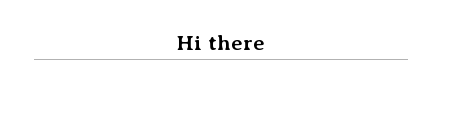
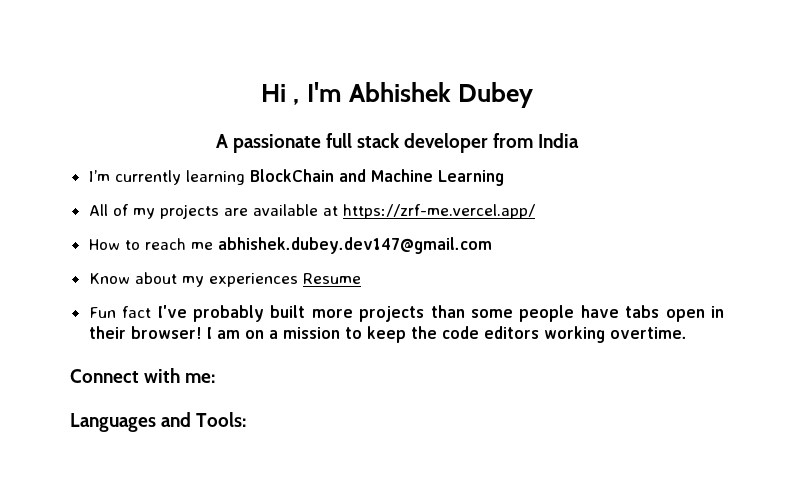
- Hi there
+ Hi , I'm Abhishek Dubey
+ A passionate full stack developer from India
+ I’m currently learning BlockChain and Machine Learning
+ All of my projects are available at https://zrf-me.vercel.app/
+ How to reach me abhishek.dubey.dev147@gmail.com
+ Know about my experiences Resume
+ Fun fact I've probably built more projects than some people have tabs open in their browser! I am on a mission to keep the code editors working overtime.
+ Connect with me:
+ Languages and Tools:

